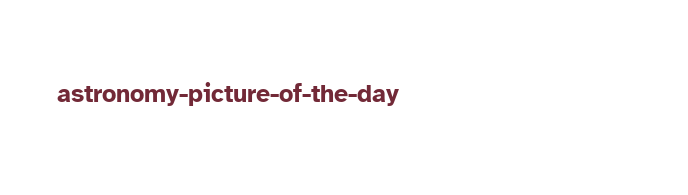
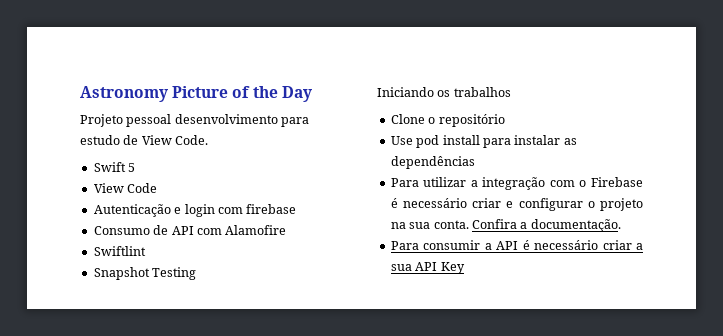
- astronomy-picture-of-the-day
+ Astronomy Picture of the Day
+ Projeto pessoal desenvolvimento para estudo de View Code.
+ Swift 5
+ View Code
+ Autenticação e login com firebase
+ Consumo de API com Alamofire
+ Swiftlint
+ Snapshot Testing
+ Iniciando os trabalhos
+ Clone o repositório
+ Use pod install para instalar as dependências
+ Para utilizar a integração com o Firebase é necessário criar e configurar o projeto na sua conta. Confira a documentação.
+ Para consumir a API é necessário criar a sua API Key

